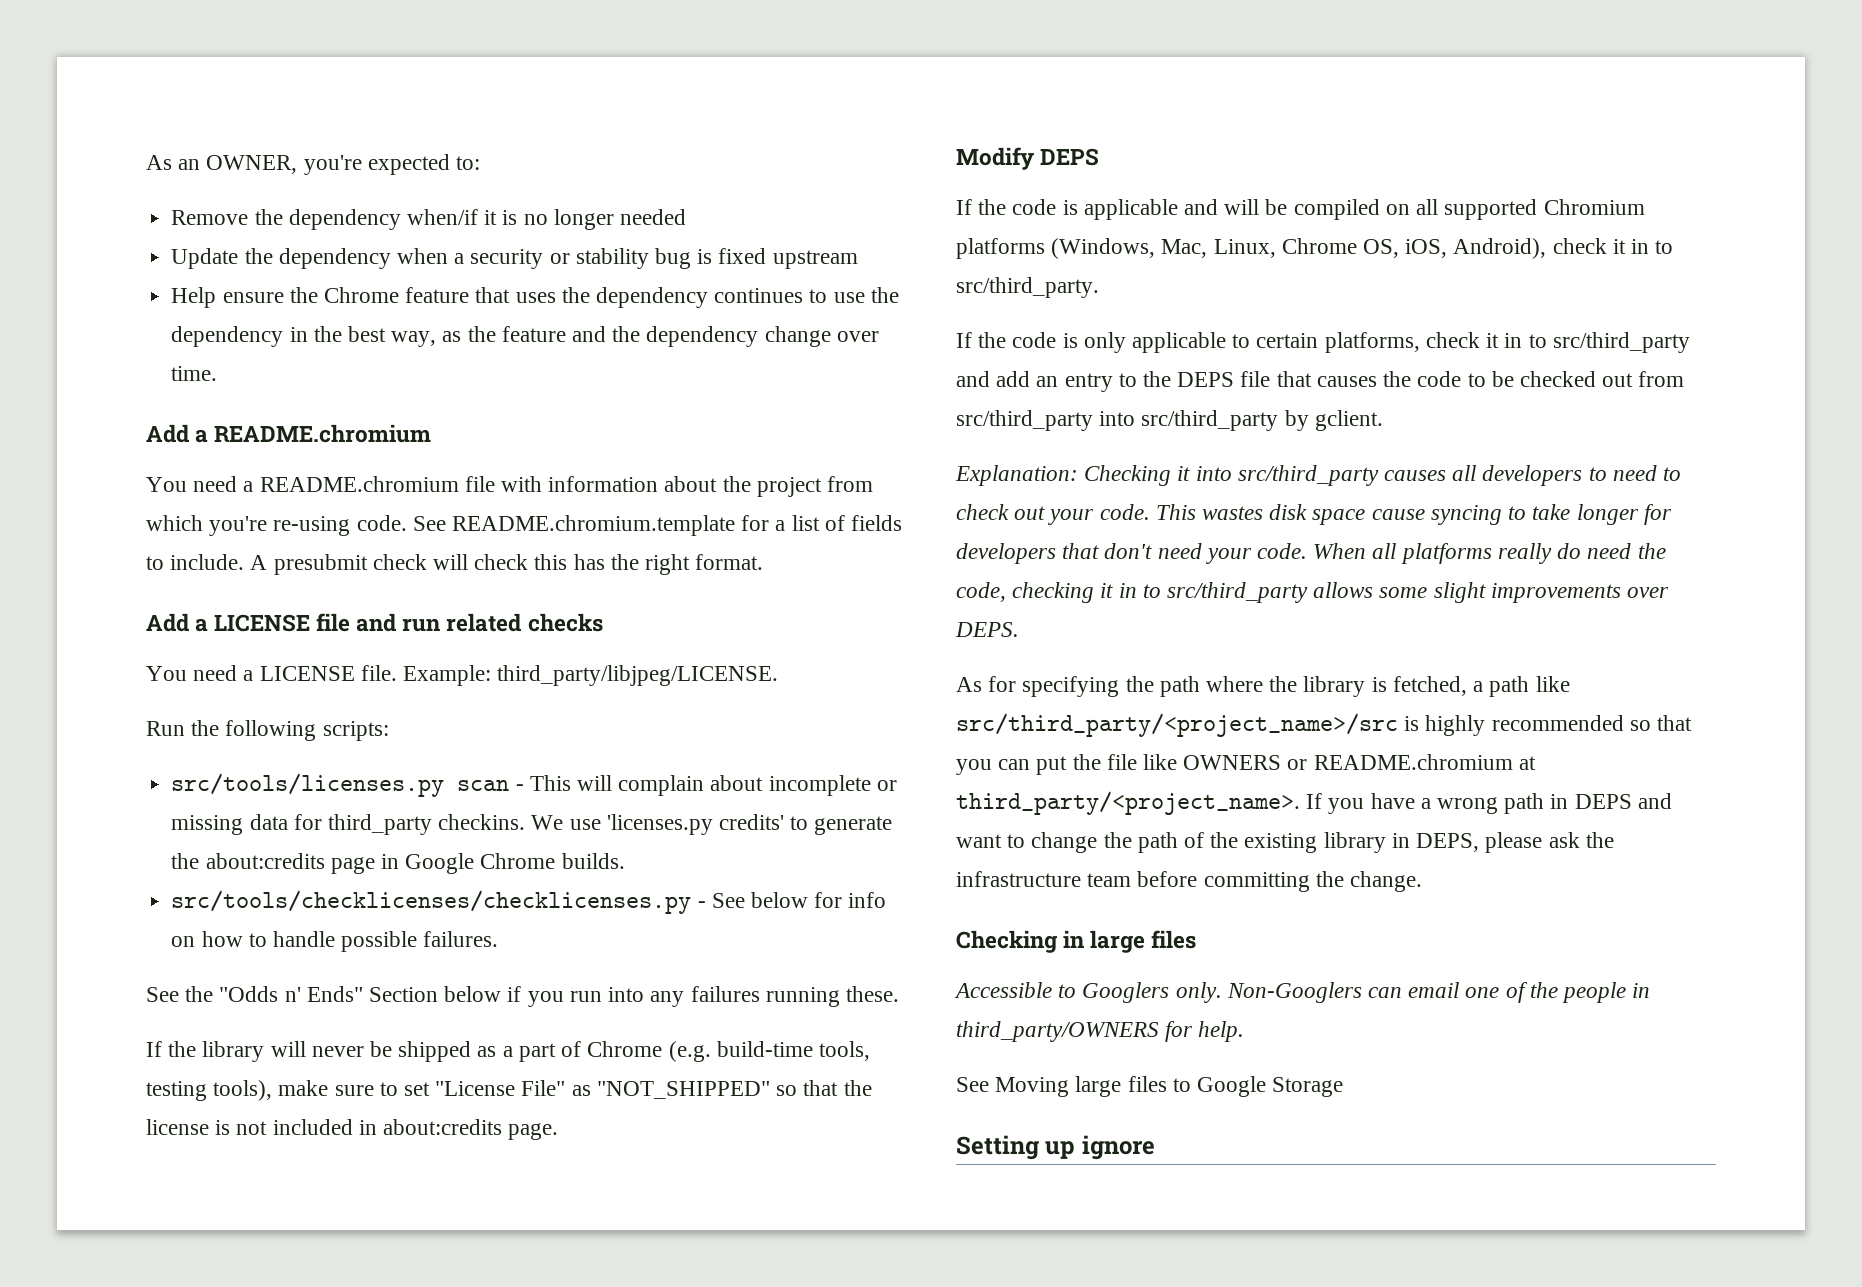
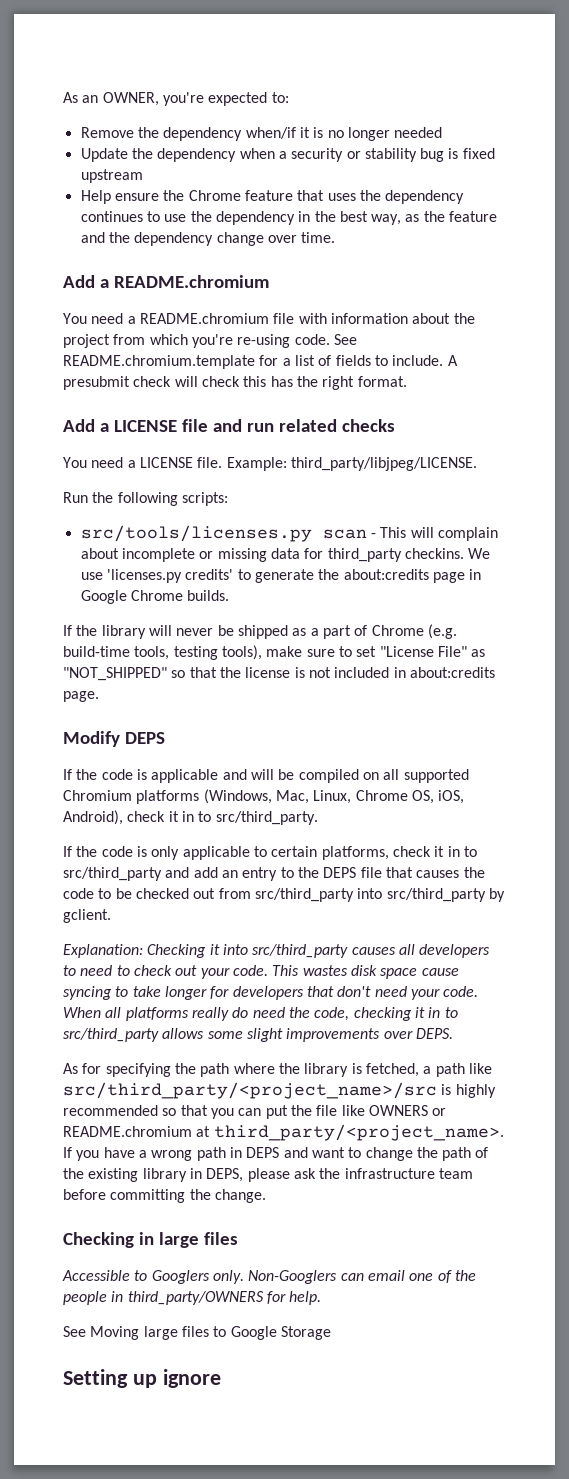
- src/tools/checklicenses/checklicenses.py - See below for info on how to handle possible failures.
- See the "Odds n' Ends" Section below if you run into any failures running these.

